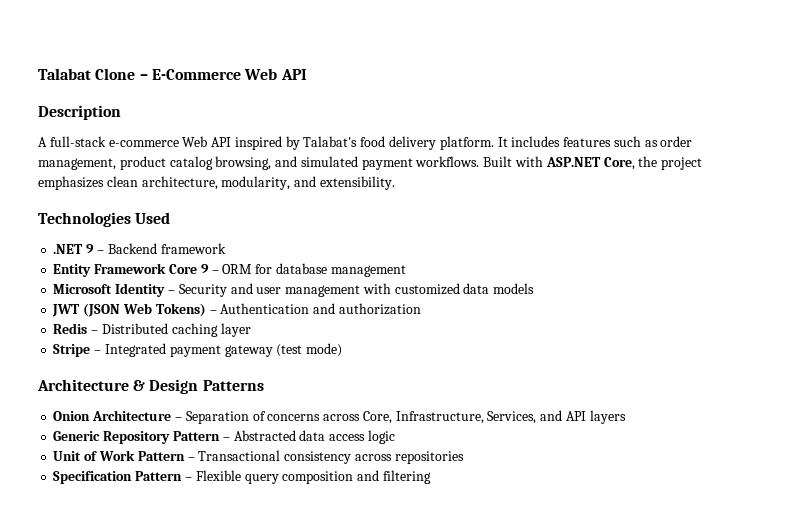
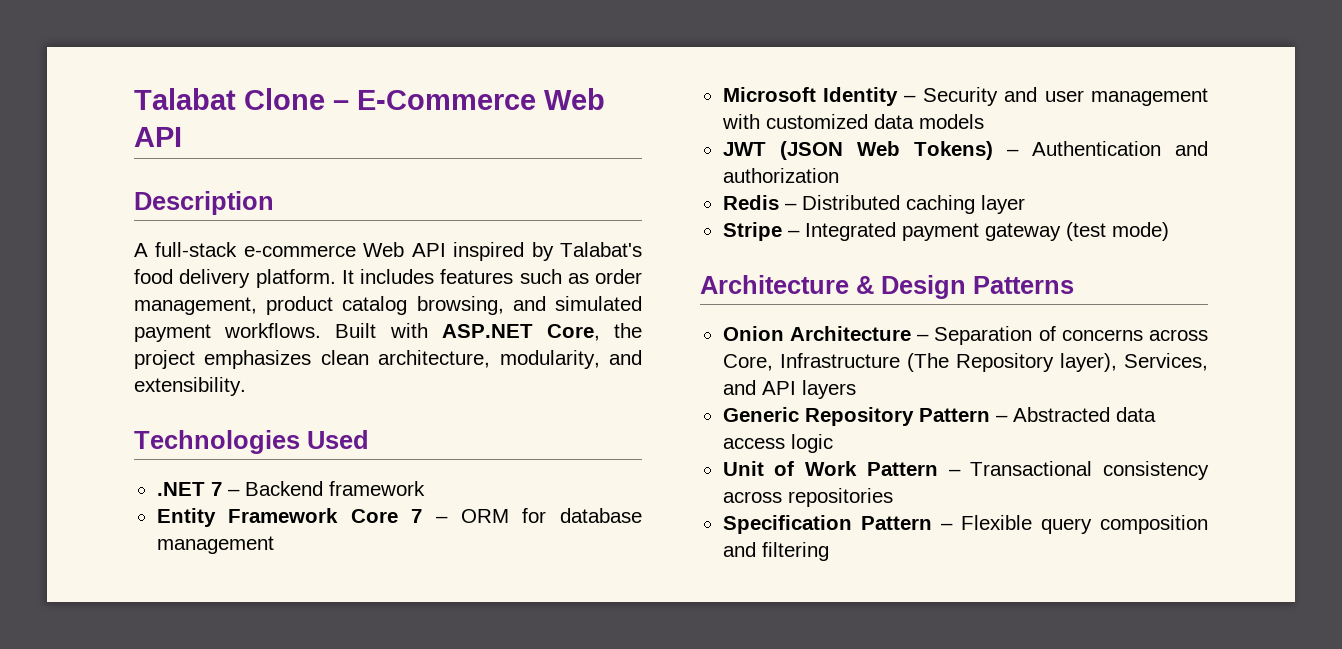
- .NET 9 – Backend framework
+ .NET 7 – Backend framework
- Entity Framework Core 9 – ORM for database management
+ Entity Framework Core 7 – ORM for database management
- Onion Architecture – Separation of concerns across Core, Infrastructure, Services, and API layers
+ Onion Architecture – Separation of concerns across Core, Infrastructure (The Repository layer), Services, and API layers

